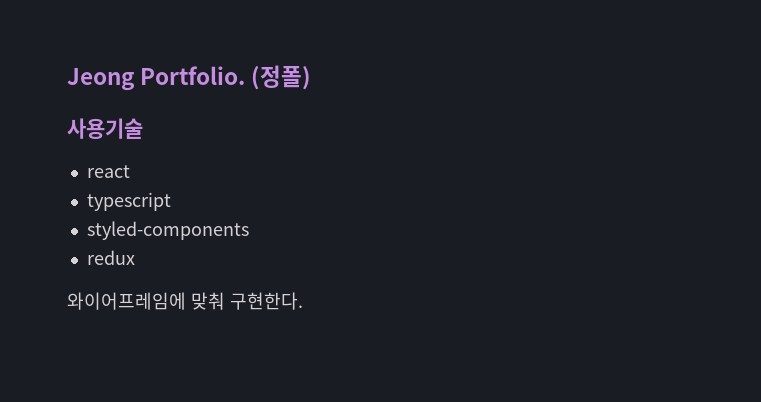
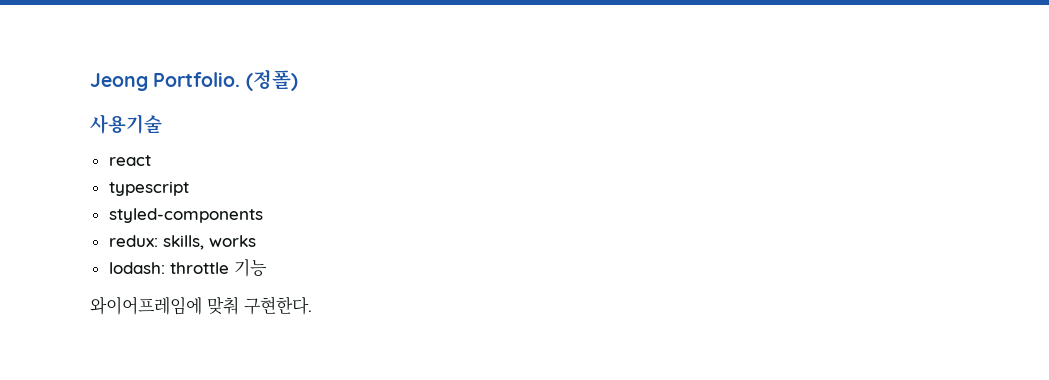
- redux
+ redux: skills, works
+ lodash: throttle 기능

